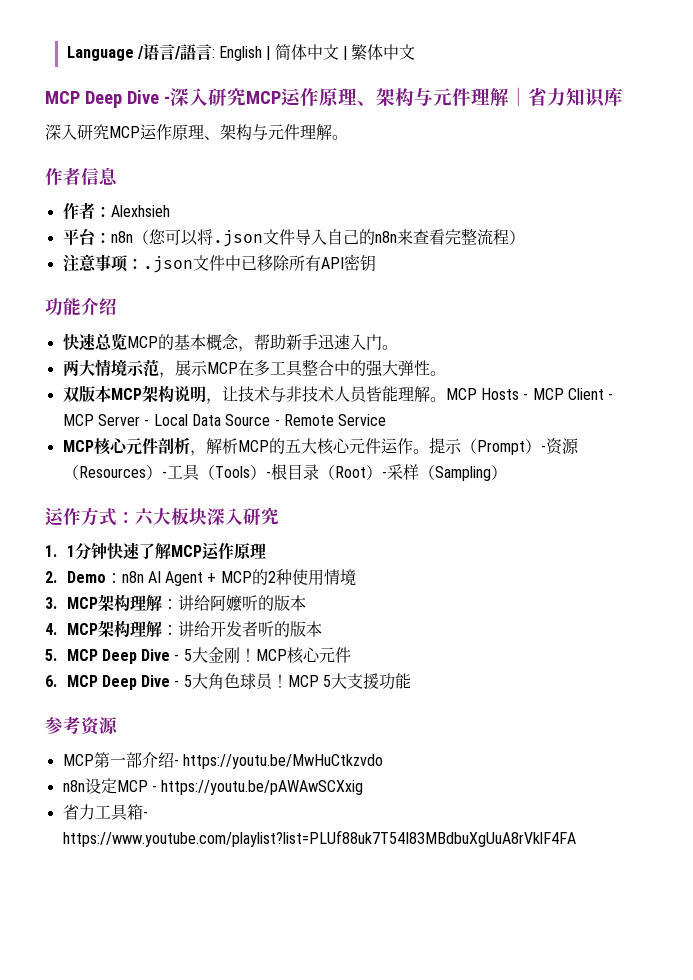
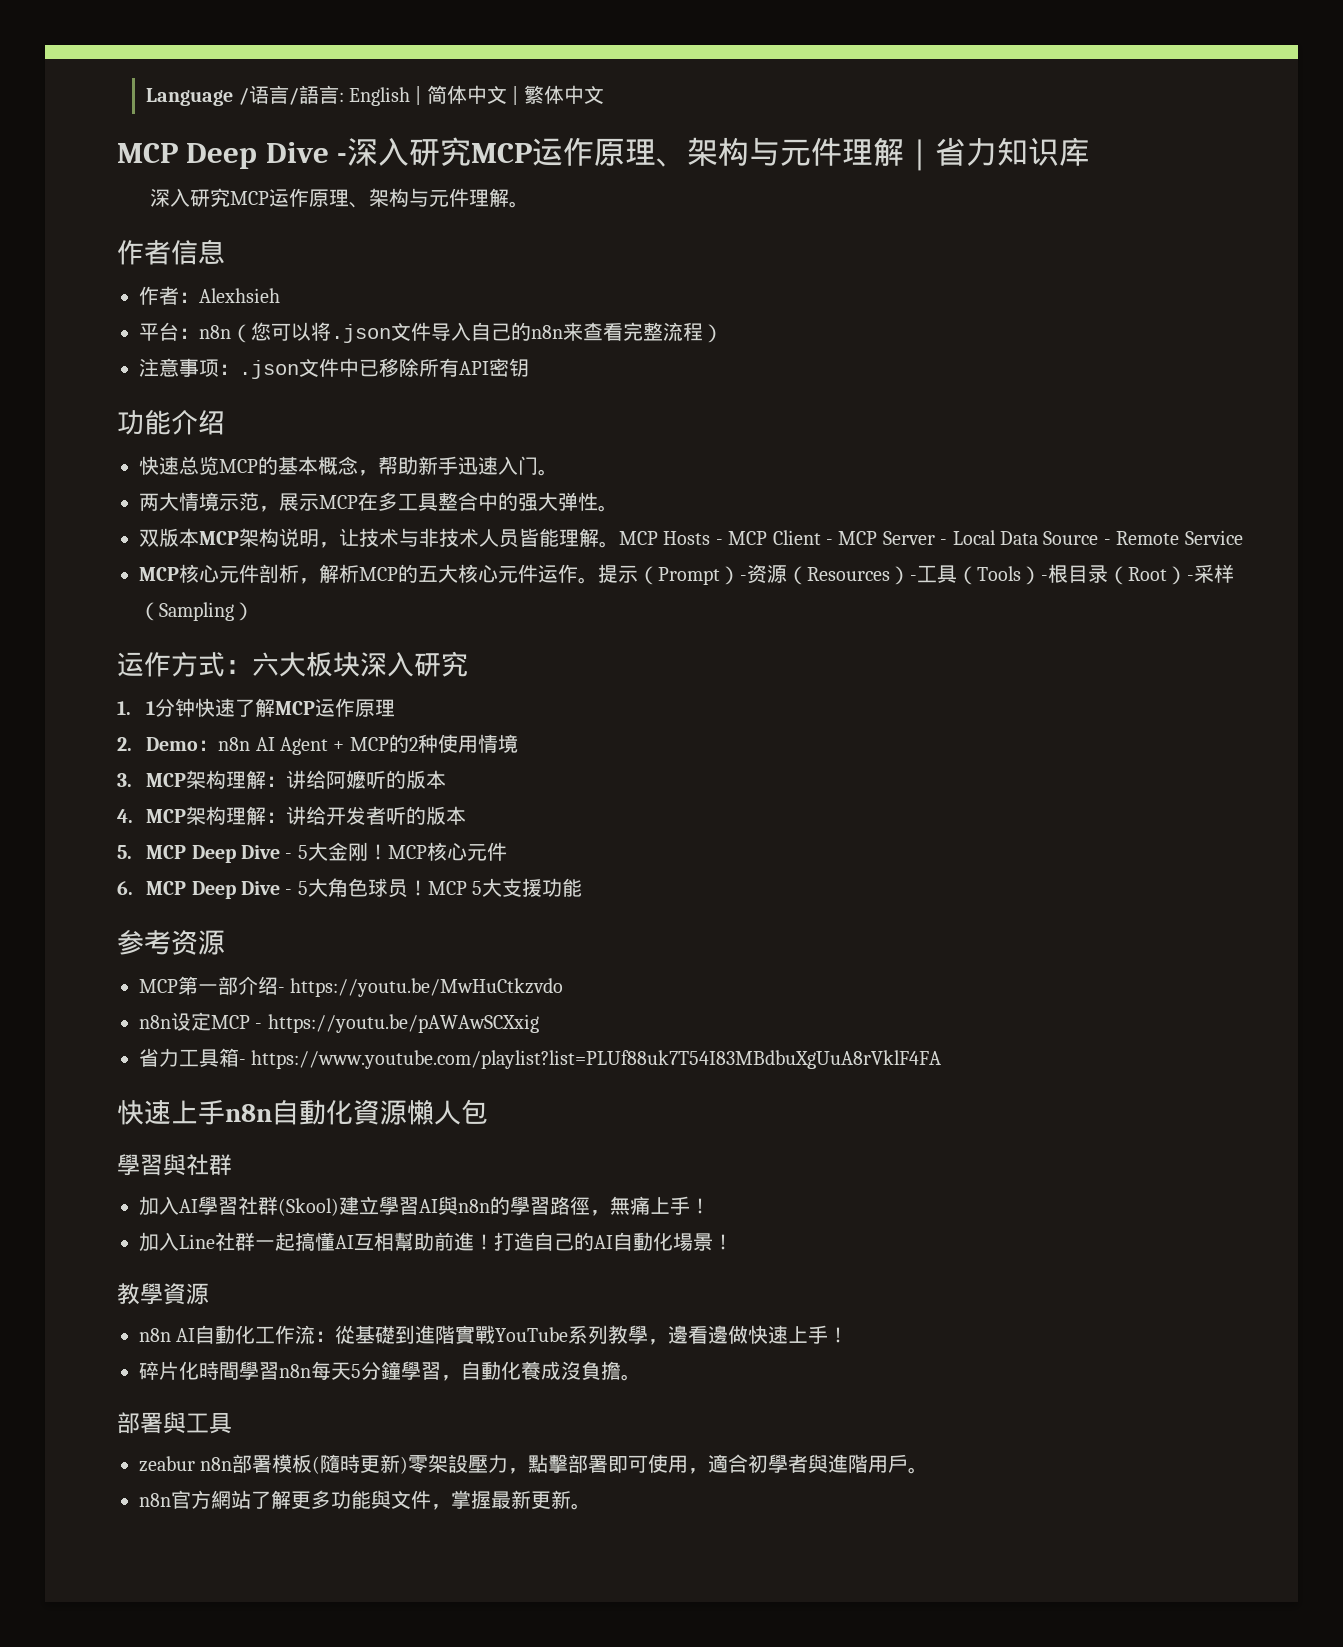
+ 快速上手n8n自動化資源懶人包
+ 學習與社群
+ 加入AI學習社群(Skool)建立學習AI與n8n的學習路徑，無痛上手！
+ 加入Line社群一起搞懂AI互相幫助前進！打造自己的AI自動化場景！
+ 教學資源
+ n8n AI自動化工作流：從基礎到進階實戰YouTube系列教學，邊看邊做快速上手！
+ 碎片化時間學習n8n每天5分鐘學習，自動化養成沒負擔。
+ 部署與工具
+ zeabur n8n部署模板(隨時更新)零架設壓力，點擊部署即可使用，適合初學者與進階用戶。
+ n8n官方網站了解更多功能與文件，掌握最新更新。

